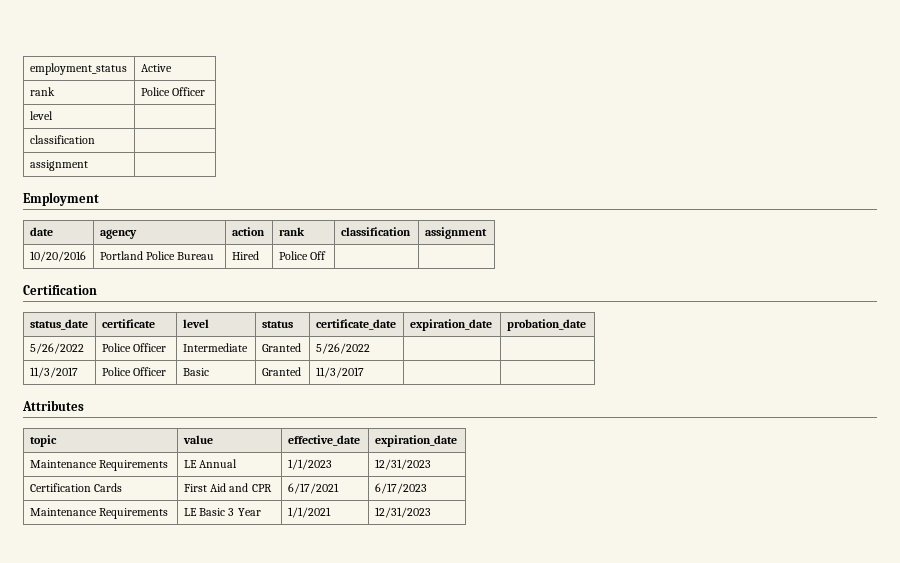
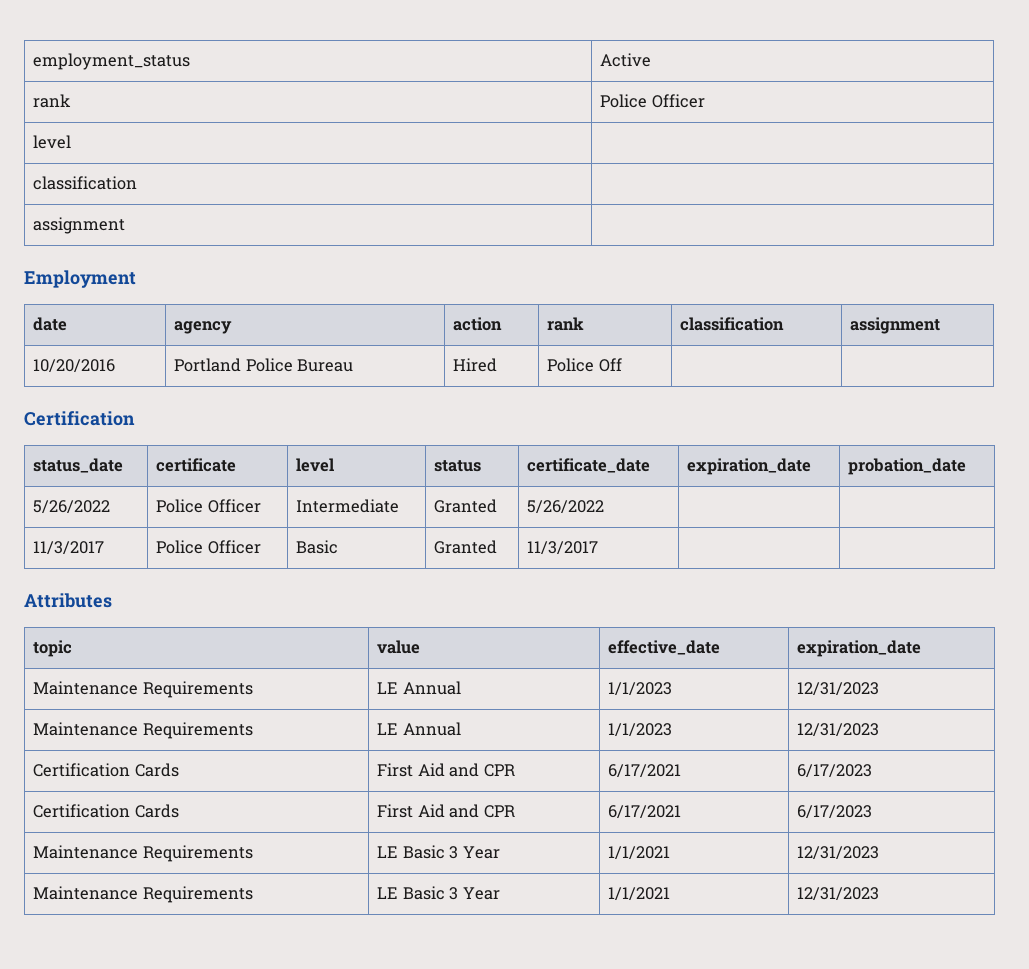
  topic | value | effective_date | expiration_date
  Maintenance Requirements | LE Annual | 1/1/2023 | 12/31/2023
+ Maintenance Requirements | LE Annual | 1/1/2023 | 12/31/2023
+ Certification Cards | First Aid and CPR | 6/17/2021 | 6/17/2023
  Certification Cards | First Aid and CPR | 6/17/2021 | 6/17/2023
+ Maintenance Requirements | LE Basic 3 Year | 1/1/2021 | 12/31/2023

